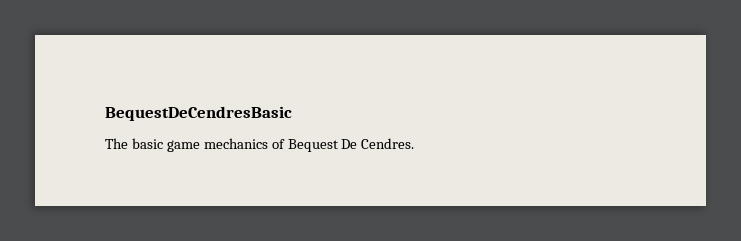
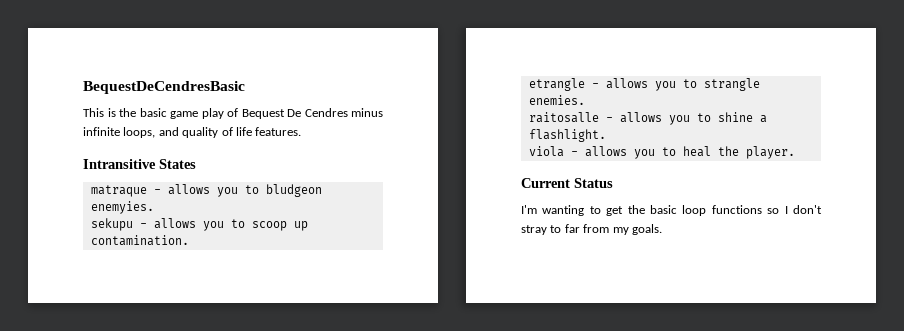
- The basic game mechanics of Bequest De Cendres.
+ This is the basic game play of Bequest De Cendres minus infinite loops, and quality of life features.
+ Intransitive States
+ matraque - allows you to bludgeon enemyies.
+ sekupu - allows you to scoop up contamination.
+ etrangle - allows you to strangle enemies.
+ raitosalle - allows you to shine a flashlight.
+ viola - allows you to heal the player.
+ Current Status
+ I'm wanting to get the basic loop functions so I don't stray to far from my goals.

